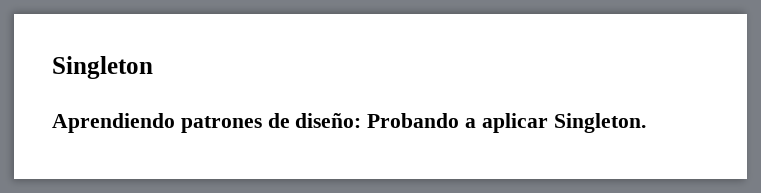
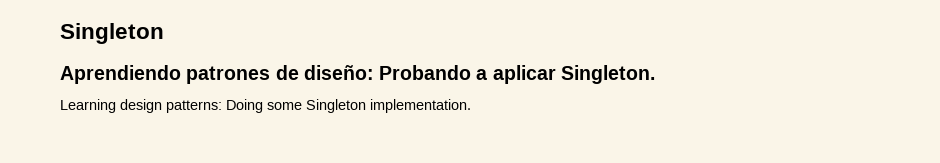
+ Learning design patterns: Doing some Singleton implementation.

